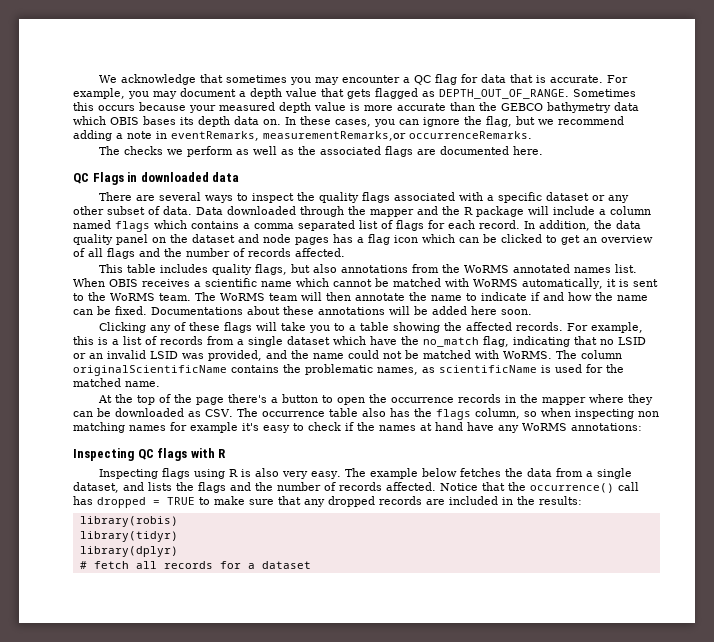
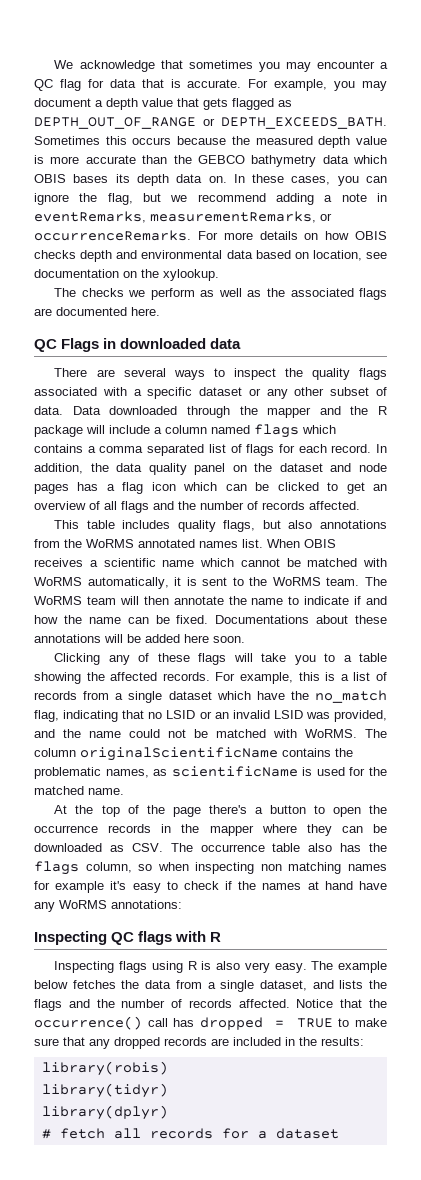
- For example, you may document a depth value that gets flagged as DEPTH_OUT_OF_RANGE.
+ For example, you may document a depth value that gets flagged as DEPTH_OUT_OF_RANGE or DEPTH_EXCEEDS_BATH.
- Sometimes this occurs because your measured depth value is more accurate than the GEBCO bathymetry data which OBIS bases its depth data on.
+ Sometimes this occurs because the measured depth value is more accurate than the GEBCO bathymetry data which OBIS bases its depth data on.
- In these cases, you can ignore the flag, but we recommend adding a note in eventRemarks, measurementRemarks,or occurrenceRemarks.
+ In these cases, you can ignore the flag, but we recommend adding a note in eventRemarks, measurementRemarks, or occurrenceRemarks. For more details on how OBIS checks depth and environmental data based on location, see documentation on the xylookup.

